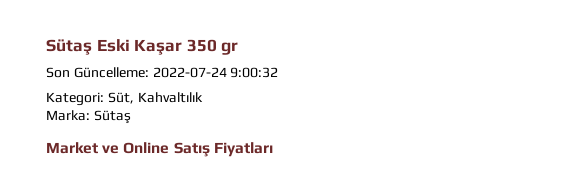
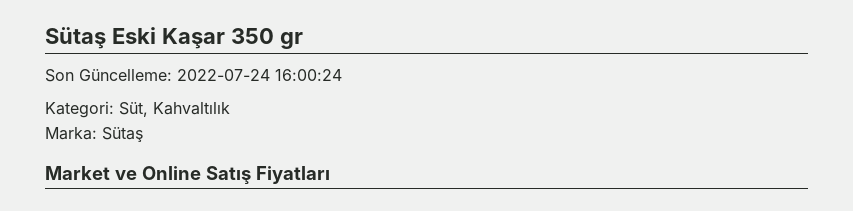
- Son Güncelleme: 2022-07-24 9:00:32
+ Son Güncelleme: 2022-07-24 16:00:24

